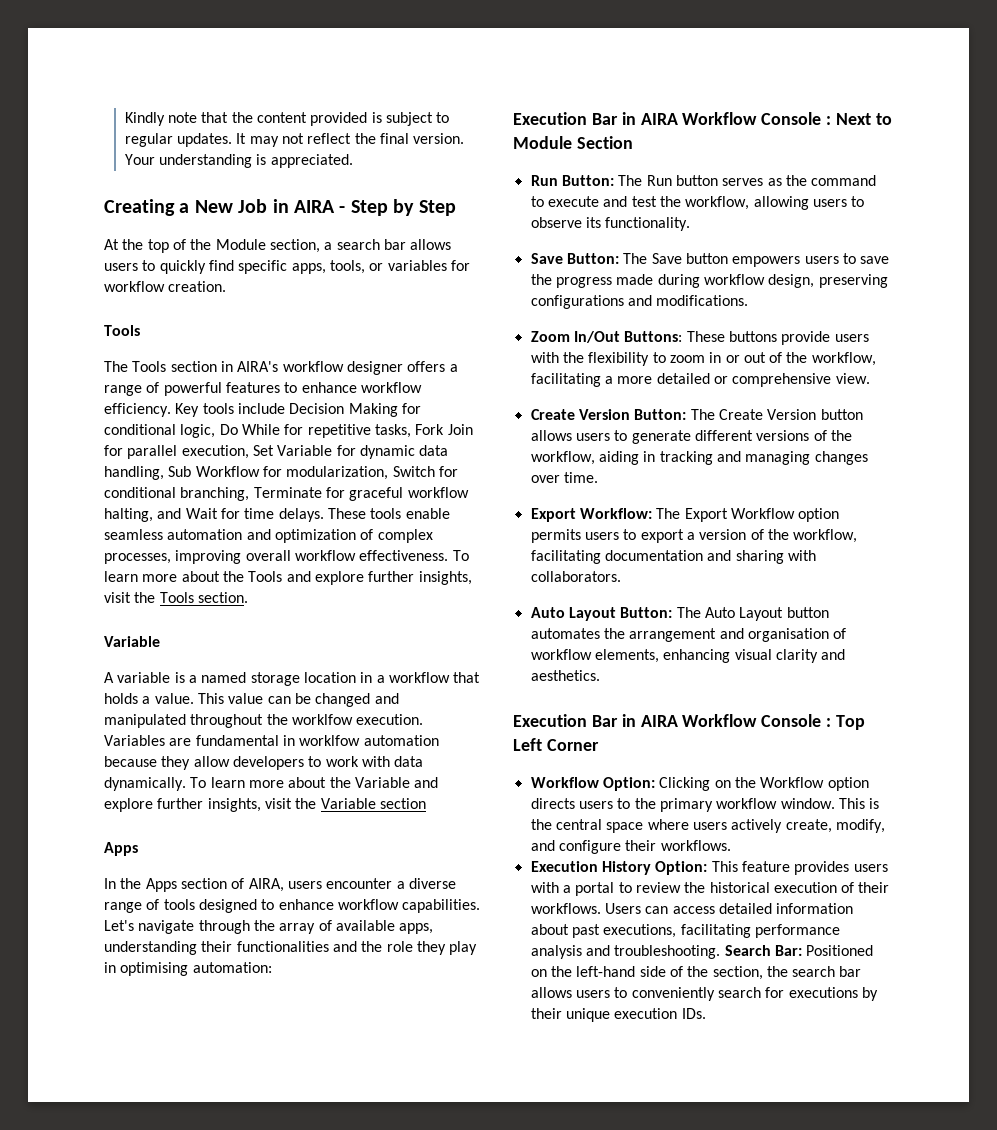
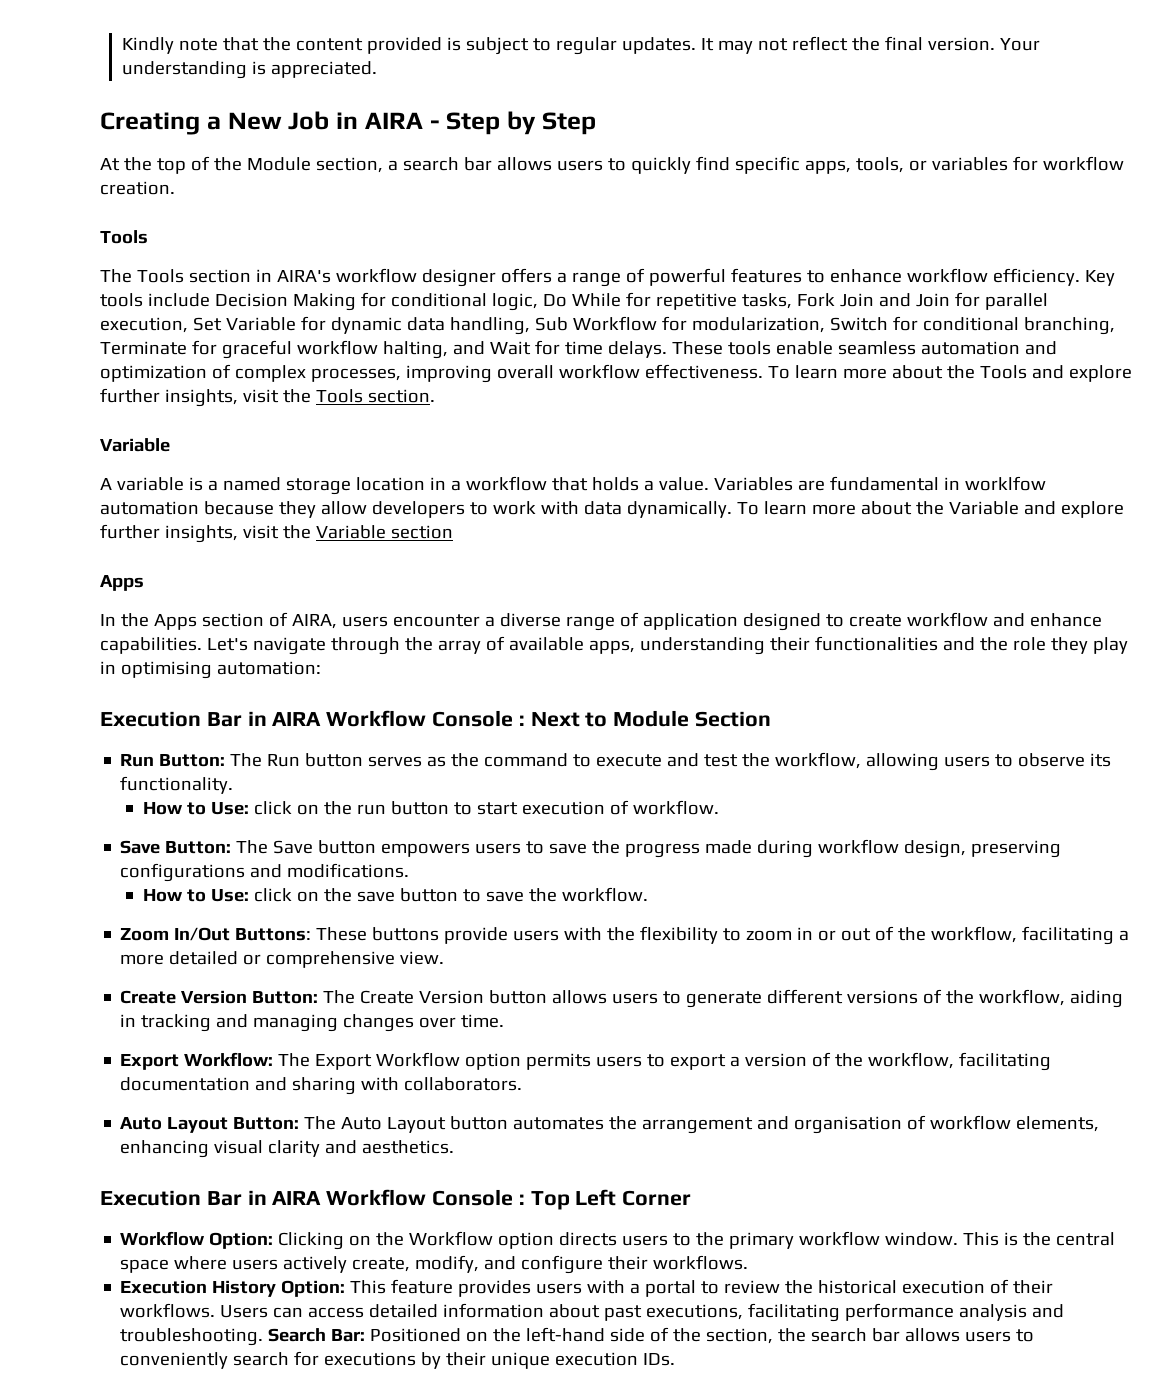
- Key tools include Decision Making for conditional logic, Do While for repetitive tasks, Fork Join for parallel execution, Set Variable for dynamic data handling, Sub Workflow for modularization, Switch for conditional branching, Terminate for graceful workflow halting, and Wait for time delays.
+ Key tools include Decision Making for conditional logic, Do While for repetitive tasks, Fork Join and Join for parallel execution, Set Variable for dynamic data handling, Sub Workflow for modularization, Switch for conditional branching, Terminate for graceful workflow halting, and Wait for time delays.
- This value can be changed and manipulated throughout the worklfow execution.
- In the Apps section of AIRA, users encounter a diverse range of tools designed to enhance workflow capabilities.
+ In the Apps section of AIRA, users encounter a diverse range of application designed to create workflow and enhance capabilities.
+ How to Use: click on the run button to start execution of workflow.
+ How to Use: click on the save button to save the workflow.

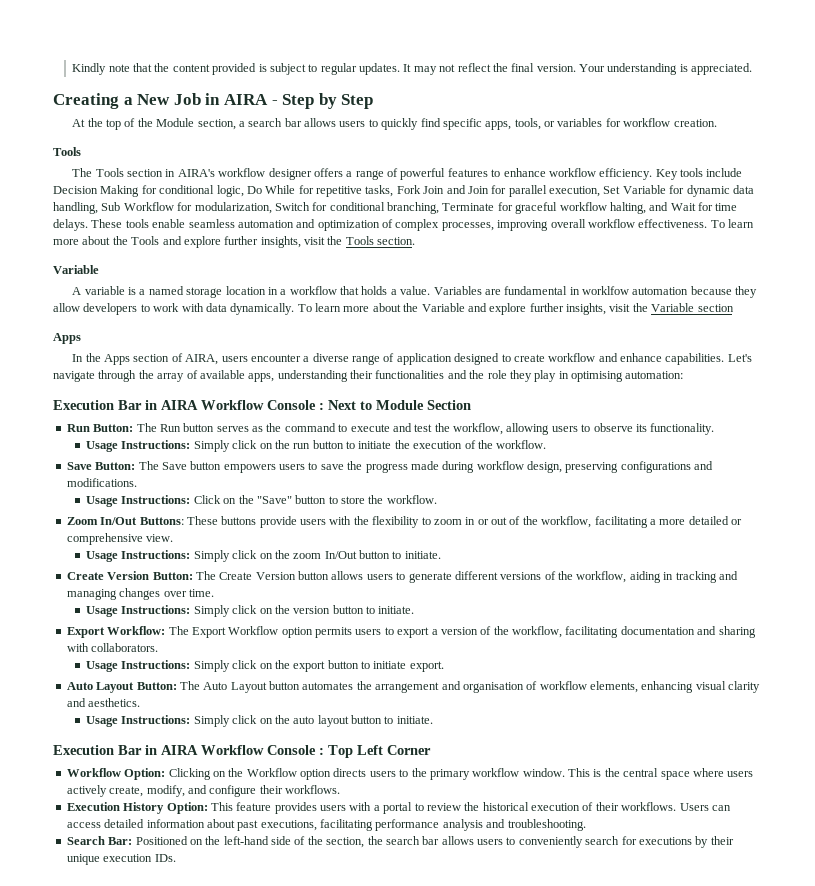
- How to Use: click on the run button to start execution of workflow.
+ Usage Instructions: Simply click on the run button to initiate the execution of the workflow.
- How to Use: click on the save button to save the workflow.
+ Usage Instructions: Click on the "Save" button to store the workflow.
+ Usage Instructions: Simply click on the zoom In/Out button to initiate.
+ Usage Instructions: Simply click on the version button to initiate.
+ Usage Instructions: Simply click on the export button to initiate export.
+ Usage Instructions: Simply click on the auto layout button to initiate.
- Users can access detailed information about past executions, facilitating performance analysis and troubleshooting. Search Bar: Positioned on the left-hand side of the section, the search bar allows users to conveniently search for executions by their unique execution IDs.
+ Users can access detailed information about past executions, facilitating performance analysis and troubleshooting.
+ Search Bar: Positioned on the left-hand side of the section, the search bar allows users to conveniently search for executions by their unique execution IDs.

